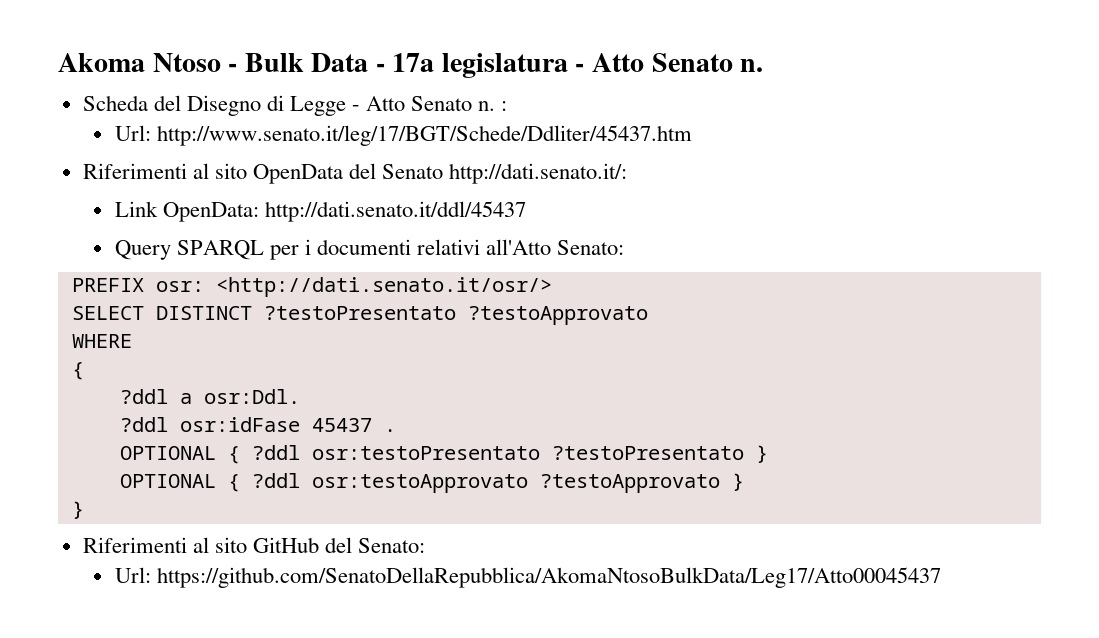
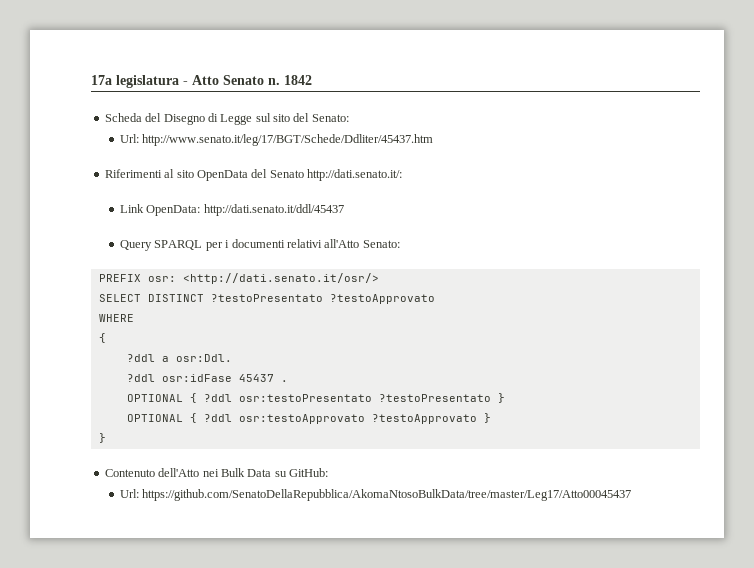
- Akoma Ntoso - Bulk Data - 17a legislatura - Atto Senato n.
+ 17a legislatura - Atto Senato n. 1842
- Scheda del Disegno di Legge - Atto Senato n. :
+ Scheda del Disegno di Legge sul sito del Senato:
- Riferimenti al sito GitHub del Senato:
- Url: https://github.com/SenatoDellaRepubblica/AkomaNtosoBulkData/Leg17/Atto00045437
+ Contenuto dell'Atto nei Bulk Data su GitHub:
+ Url: https://github.com/SenatoDellaRepubblica/AkomaNtosoBulkData/tree/master/Leg17/Atto00045437

